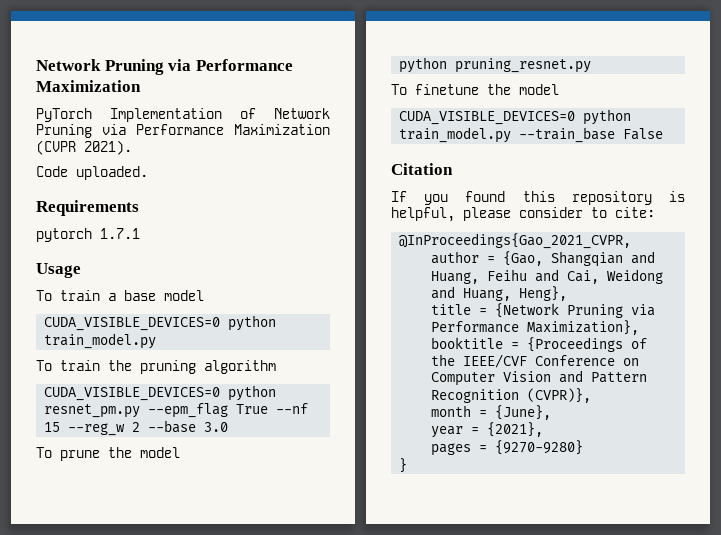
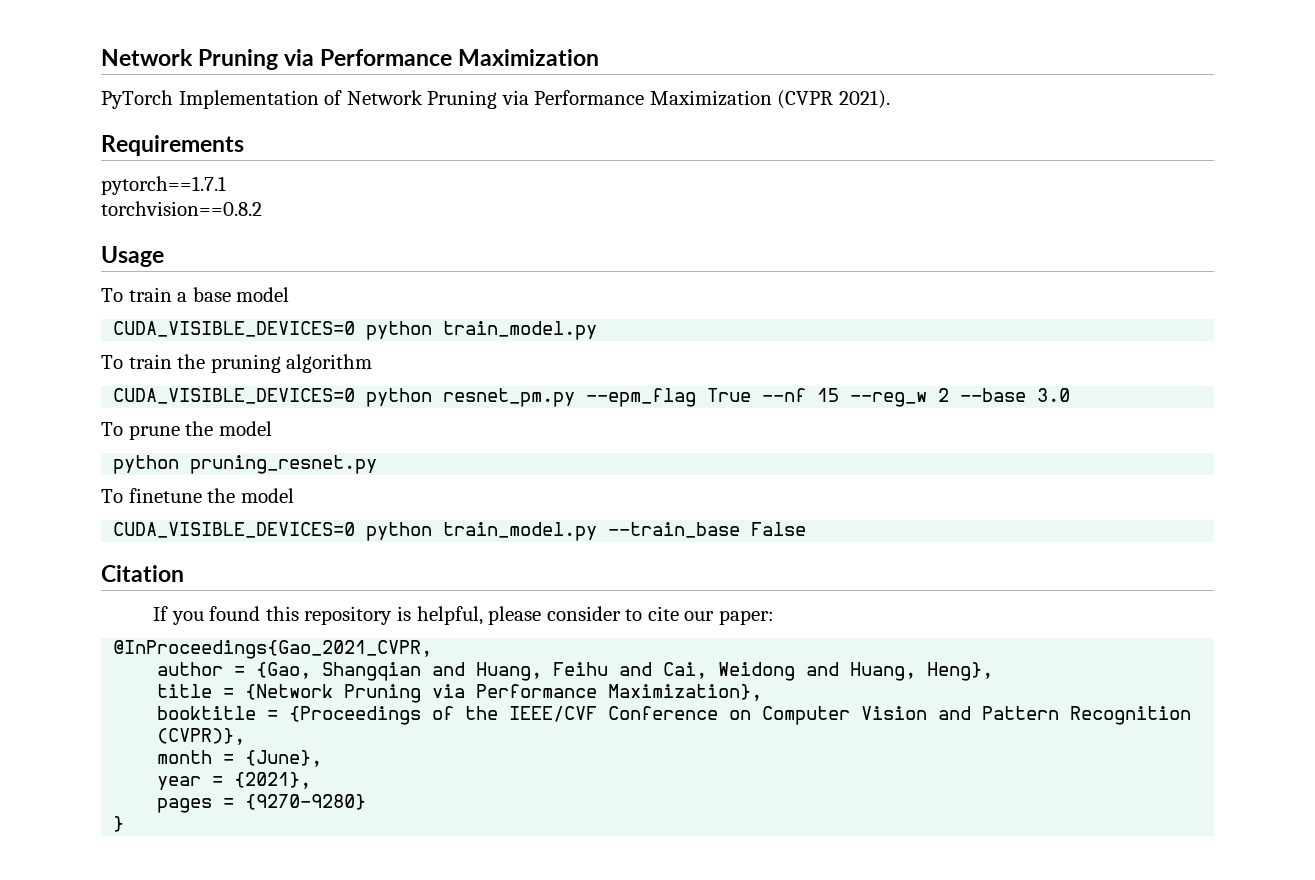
- Code uploaded.
- pytorch 1.7.1
+ pytorch==1.7.1
+ torchvision==0.8.2
- If you found this repository is helpful, please consider to cite:
+ If you found this repository is helpful, please consider to cite our paper:

